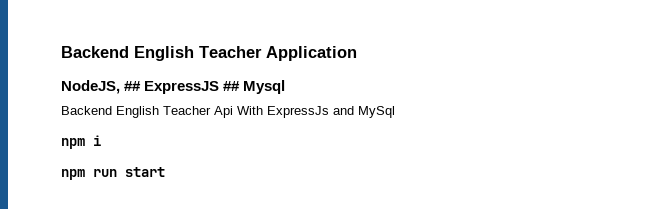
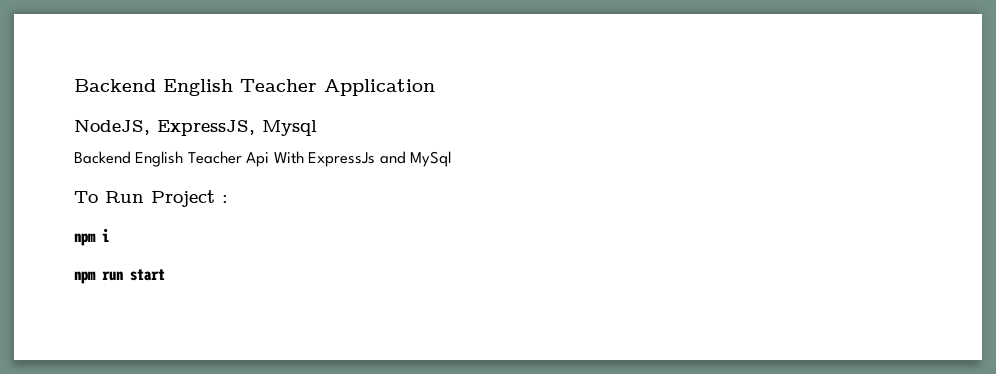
- NodeJS, ## ExpressJS ## Mysql
+ NodeJS, ExpressJS, Mysql
+ To Run Project :

